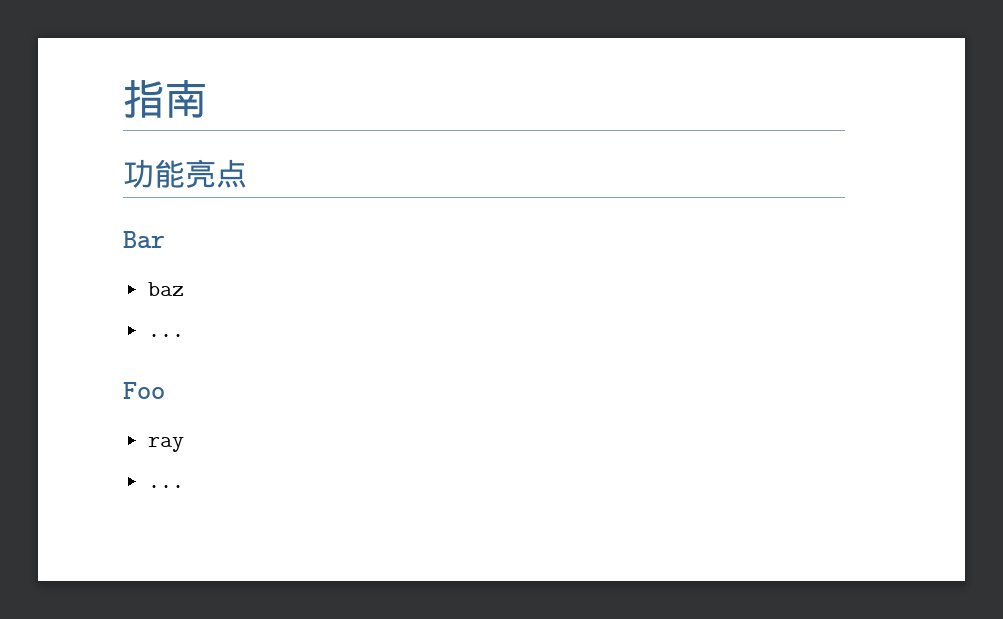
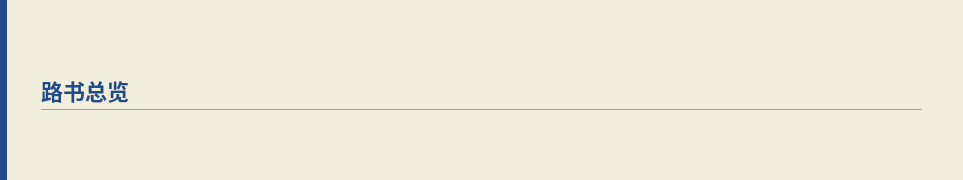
- 指南
- 功能亮点
- Bar
- baz
- ...
- Foo
- ray
- ...
+ 路书总览

